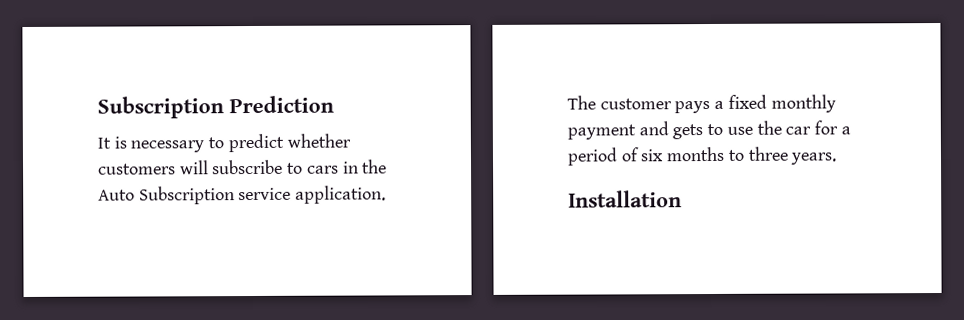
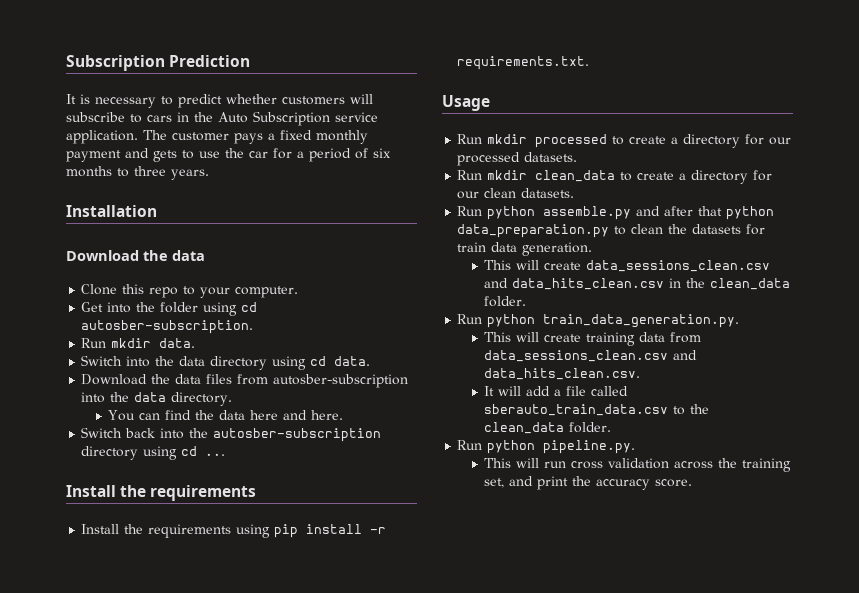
  Installation
+ Download the data
+ Clone this repo to your computer.
+ Get into the folder using cd autosber-subscription.
+ Run mkdir data.
+ Switch into the data directory using cd data.
+ Download the data files from autosber-subscription into the data directory.
+ You can find the data here and here.
+ Switch back into the autosber-subscription directory using cd ...
+ Install the requirements
+ Install the requirements using pip install -r requirements.txt.
+ Usage
+ Run mkdir processed to create a directory for our processed datasets.
+ Run mkdir clean_data to create a directory for our clean datasets.
+ Run python assemble.py and after that python data_preparation.py to clean the datasets for train data generation.
+ This will create data_sessions_clean.csv and data_hits_clean.csv in the clean_data folder.
+ Run python train_data_generation.py.
+ This will create training data from data_sessions_clean.csv and data_hits_clean.csv.
+ It will add a file called sberauto_train_data.csv to the clean_data folder.
+ Run python pipeline.py.
+ This will run cross validation across the training set, and print the accuracy score.

